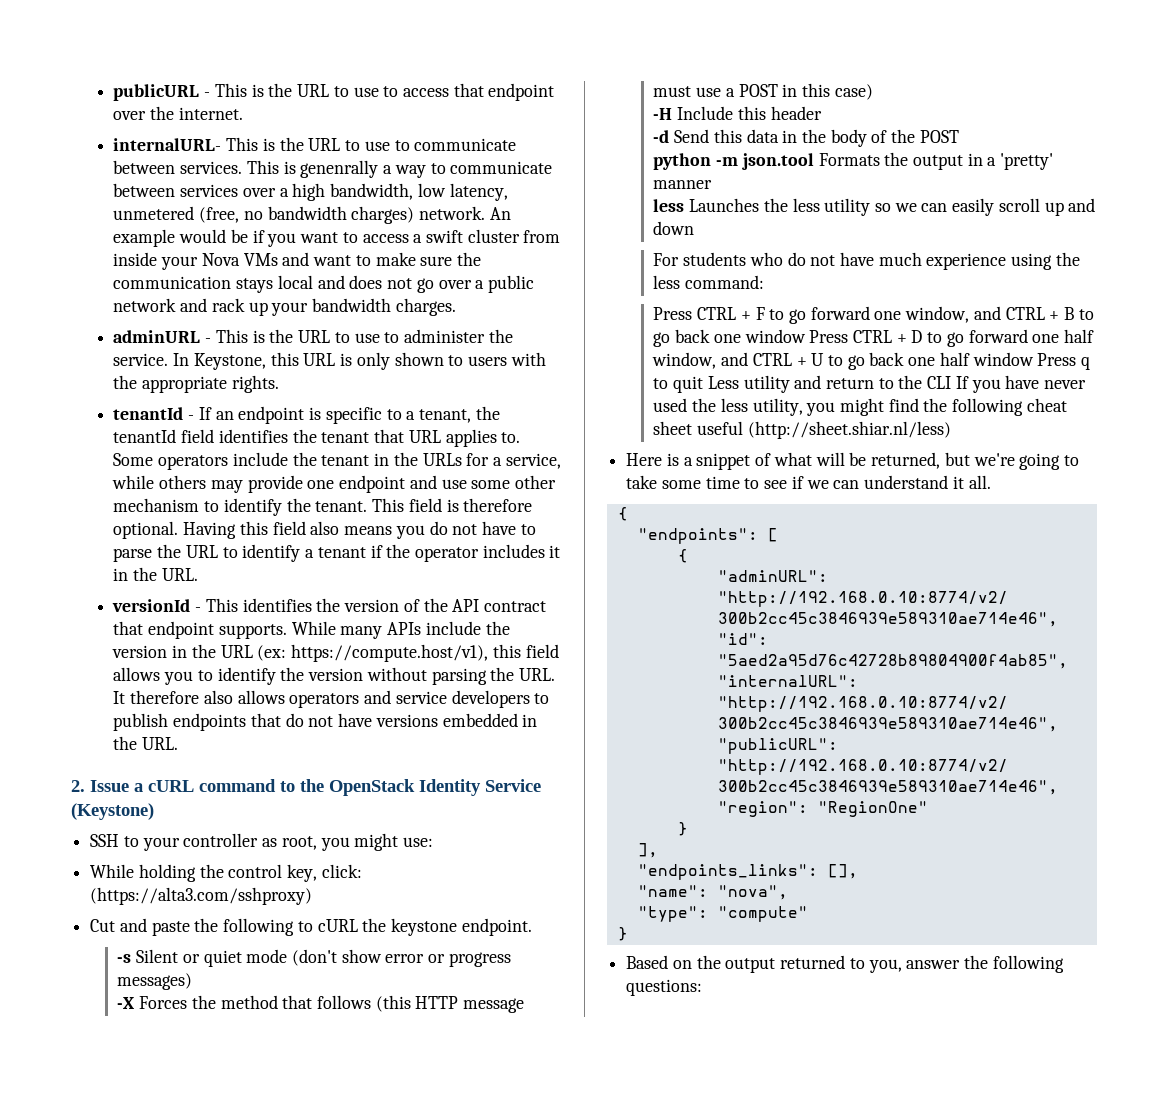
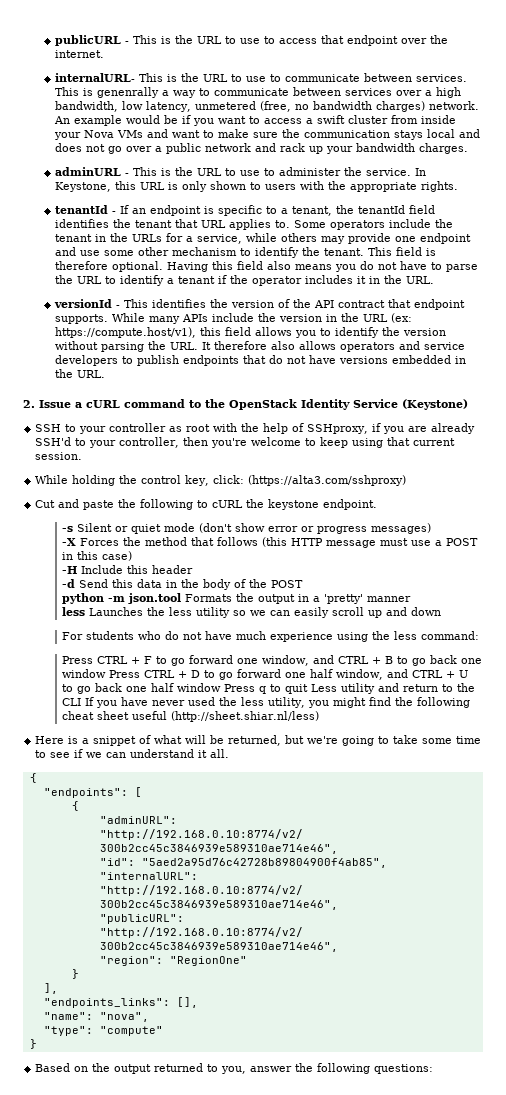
- SSH to your controller as root, you might use:
+ SSH to your controller as root with the help of SSHproxy, if you are already SSH'd to your controller, then you're welcome to keep using that current session.

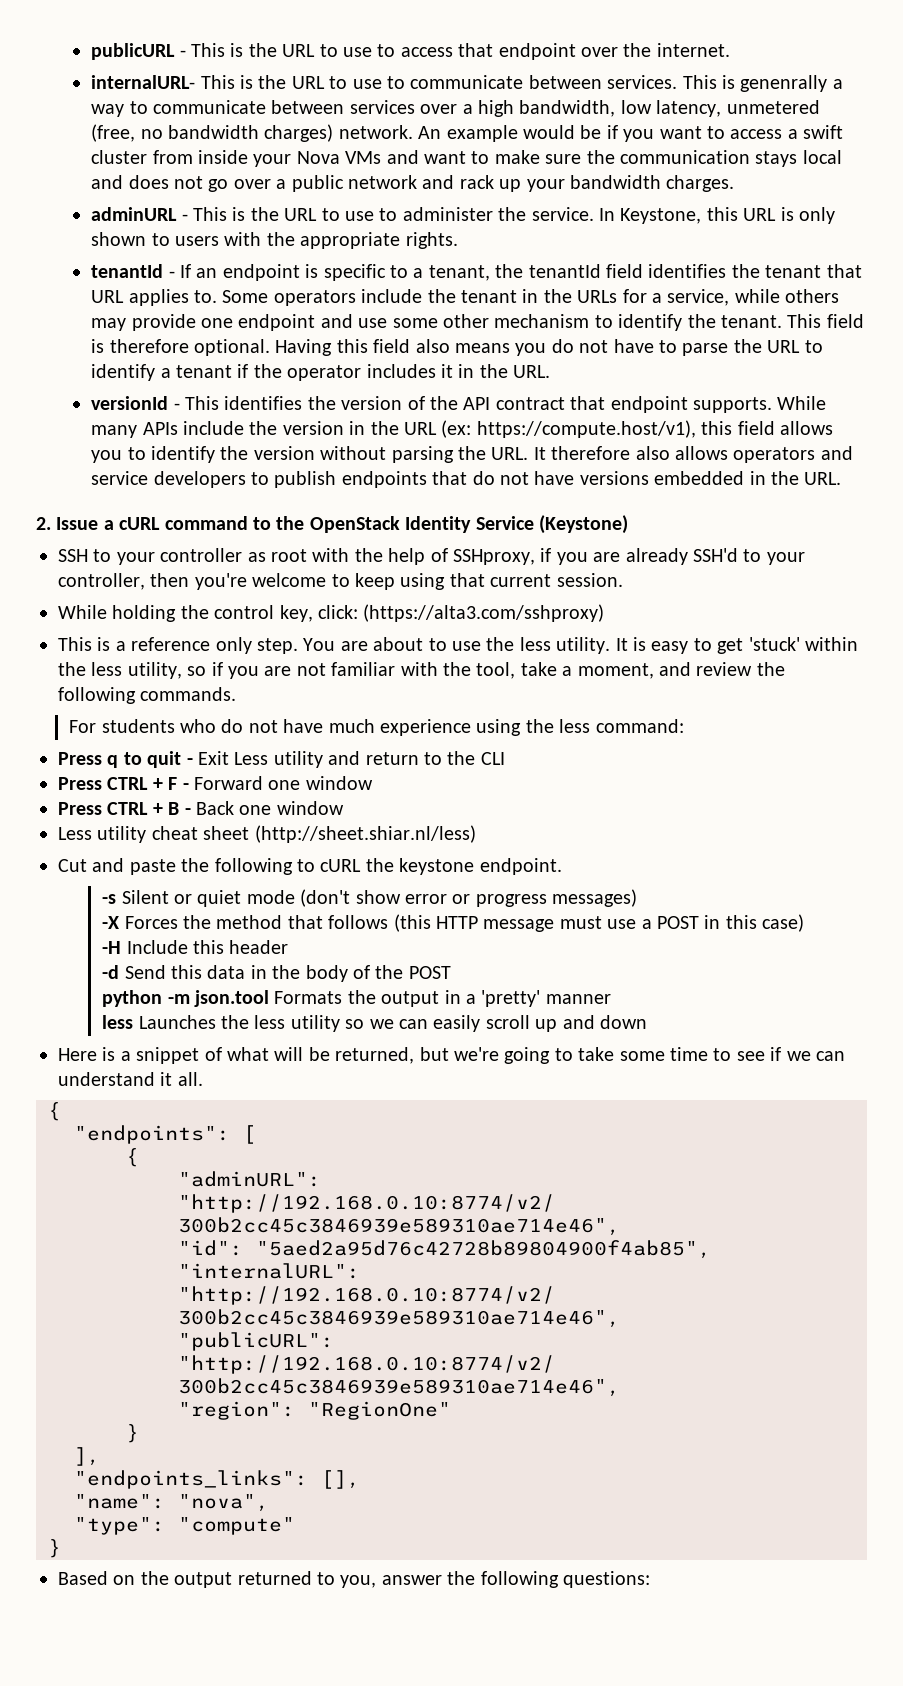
+ This is a reference only step. You are about to use the less utility. It is easy to get 'stuck' within the less utility, so if you are not familiar with the tool, take a moment, and review the following commands.
+ For students who do not have much experience using the less command:
+ Press q to quit - Exit Less utility and return to the CLI
+ Press CTRL + F - Forward one window
+ Press CTRL + B - Back one window
+ Less utility cheat sheet (http://sheet.shiar.nl/less)
- For students who do not have much experience using the less command:
- Press CTRL + F to go forward one window, and CTRL + B to go back one window Press CTRL + D to go forward one half window, and CTRL + U to go back one half window Press q to quit Less utility and return to the CLI If you have never used the less utility, you might find the following cheat sheet useful (http://sheet.shiar.nl/less)

